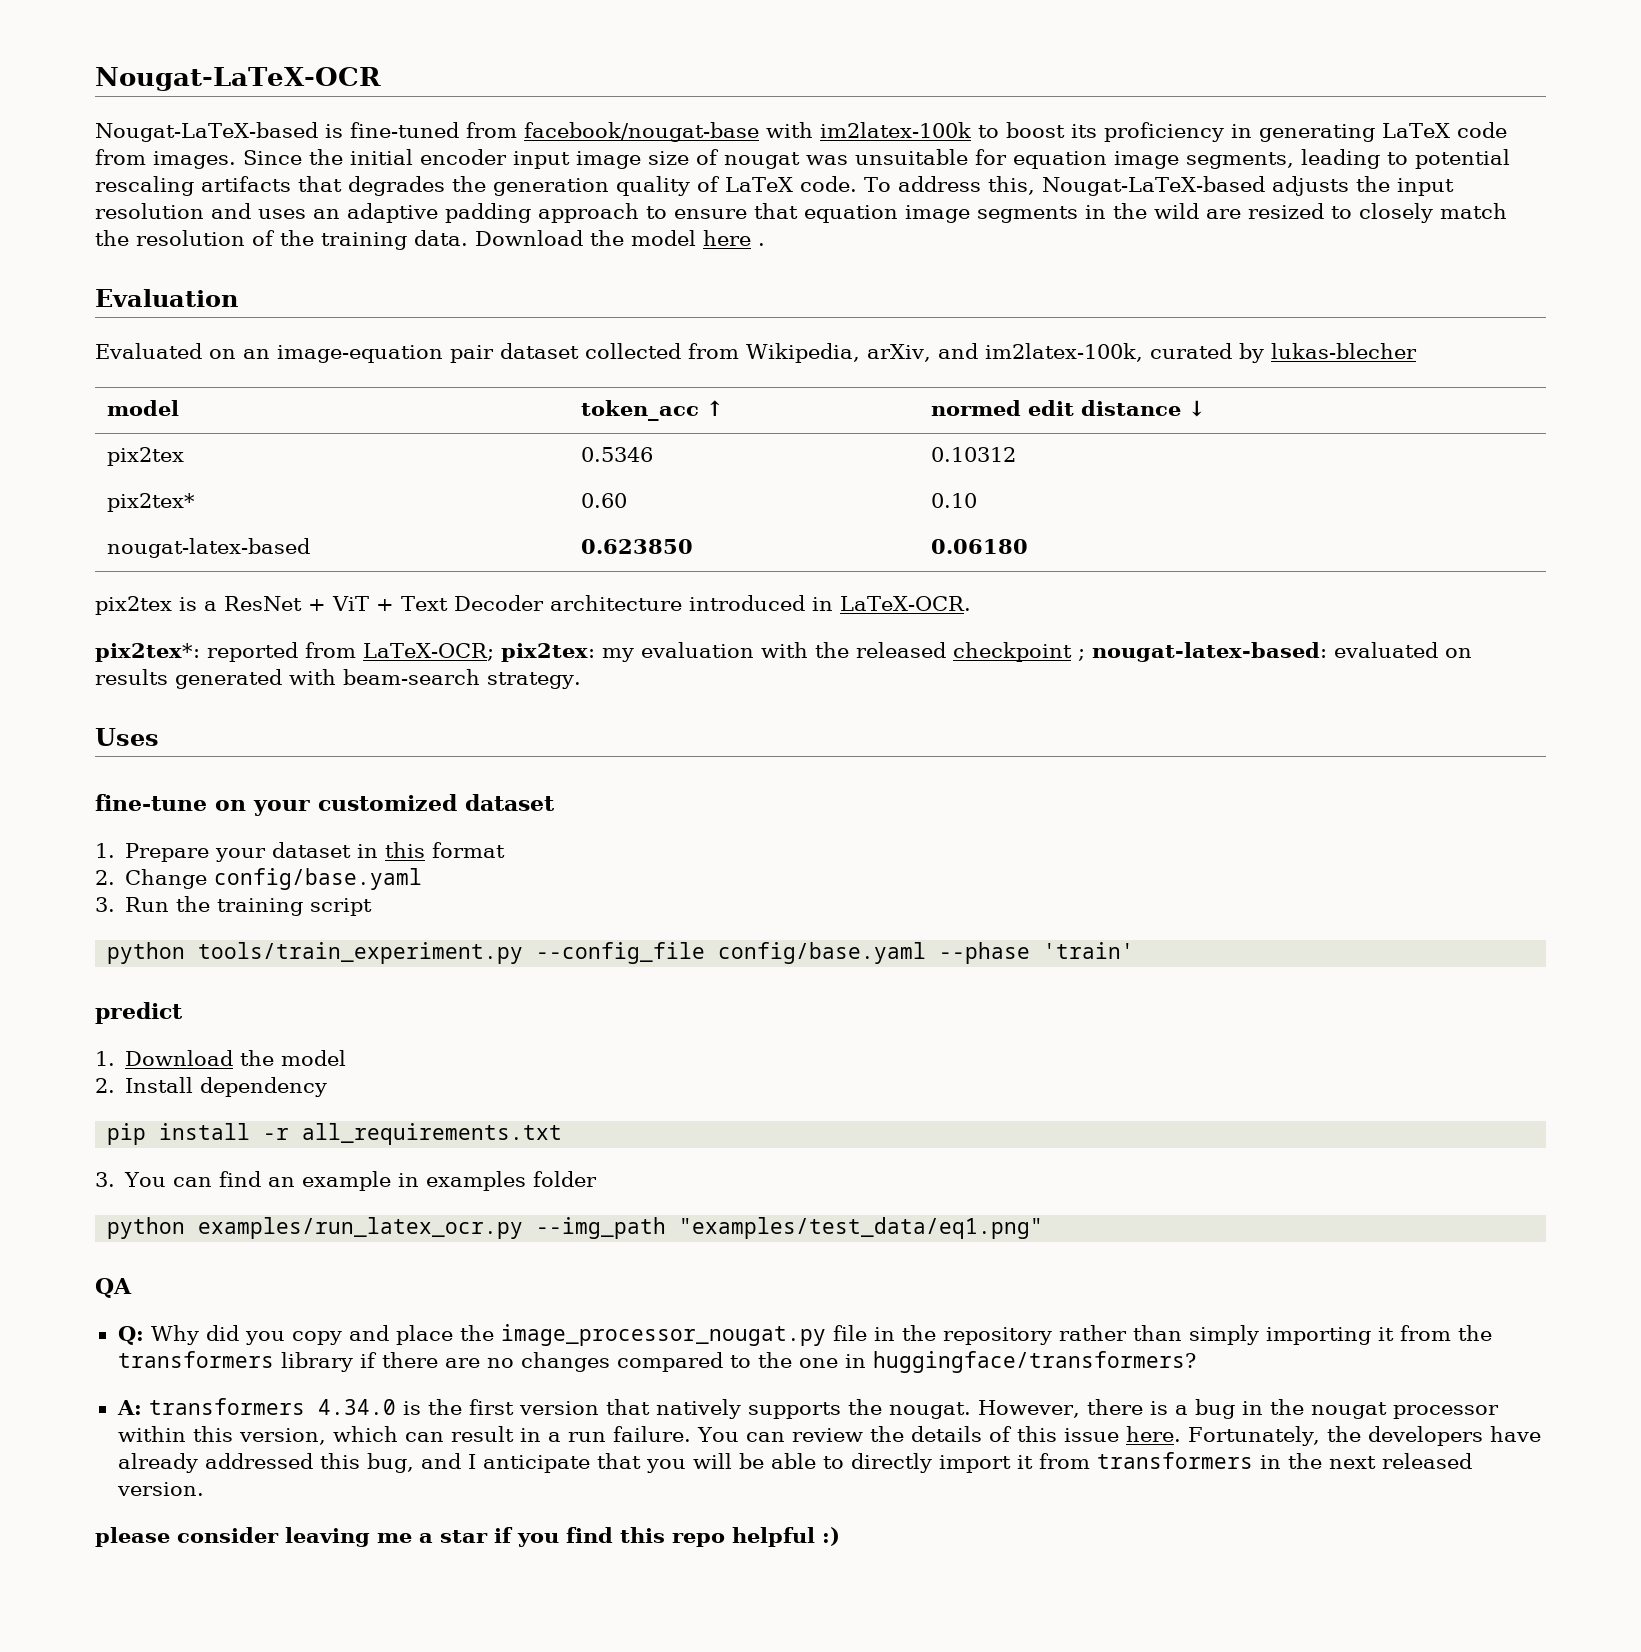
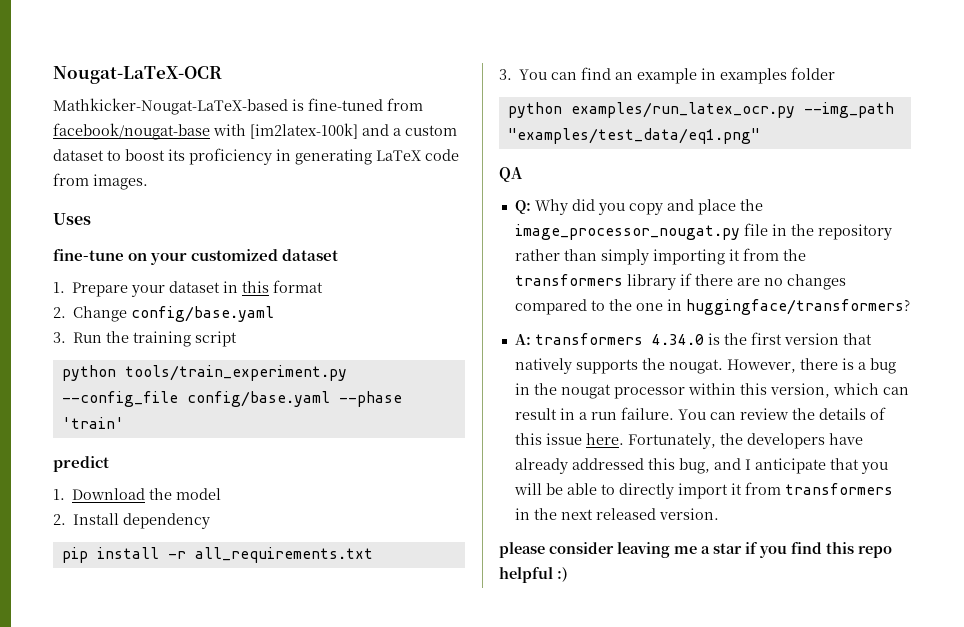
- Nougat-LaTeX-based is fine-tuned from facebook/nougat-base with im2latex-100k to boost its proficiency in generating LaTeX code from images. Since the initial encoder input image size of nougat was unsuitable for equation image segments, leading to potential rescaling artifacts that degrades the generation quality of LaTeX code. To address this, Nougat-LaTeX-based adjusts the input resolution and uses an adaptive padding approach to ensure that equation image segments in the wild are resized to closely match the resolution of the training data. Download the model here .
- Evaluation
- Evaluated on an image-equation pair dataset collected from Wikipedia, arXiv, and im2latex-100k, curated by lukas-blecher
- model | token_acc ↑ | normed edit distance ↓
- pix2tex | 0.5346 | 0.10312
- pix2tex* | 0.60 | 0.10
- nougat-latex-based | 0.623850 | 0.06180
- pix2tex is a ResNet + ViT + Text Decoder architecture introduced in LaTeX-OCR.
- pix2tex*: reported from LaTeX-OCR; pix2tex: my evaluation with the released checkpoint ; nougat-latex-based: evaluated on results generated with beam-search strategy.
+ Mathkicker-Nougat-LaTeX-based is fine-tuned from facebook/nougat-base with [im2latex-100k] and a custom dataset to boost its proficiency in generating LaTeX code from images.

